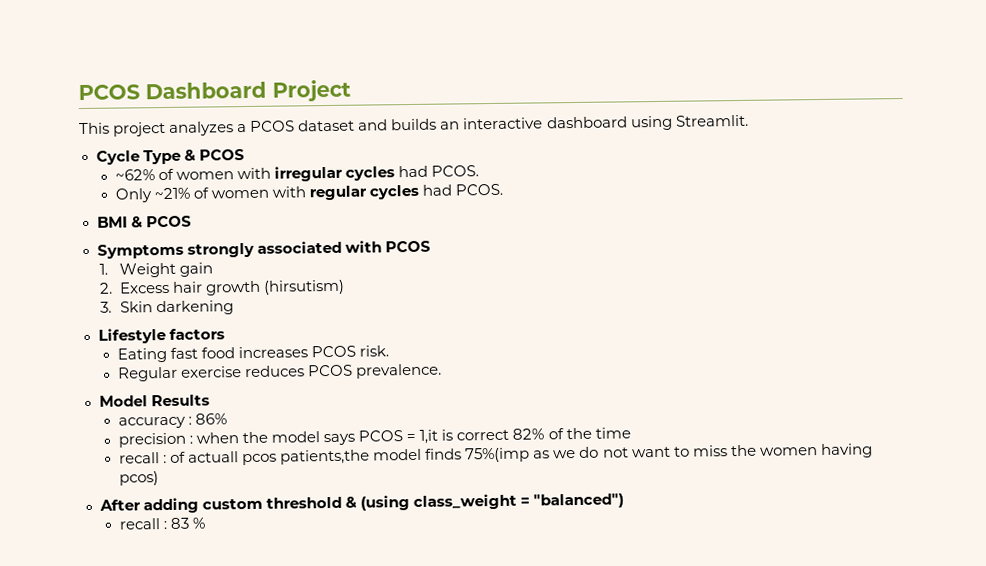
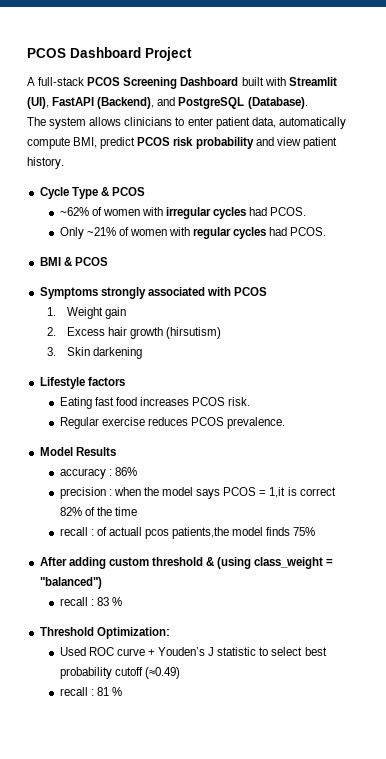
- This project analyzes a PCOS dataset and builds an interactive dashboard using Streamlit.
+ A full-stack PCOS Screening Dashboard built with Streamlit (UI), FastAPI (Backend), and PostgreSQL (Database).
+ The system allows clinicians to enter patient data, automatically compute BMI, predict PCOS risk probability and view patient history.
- recall : of actuall pcos patients,the model finds 75%(imp as we do not want to miss the women having pcos)
+ recall : of actuall pcos patients,the model finds 75%
+ Threshold Optimization:
+ Used ROC curve + Youden’s J statistic to select best probability cutoff (≈0.49)
+ recall : 81 %

